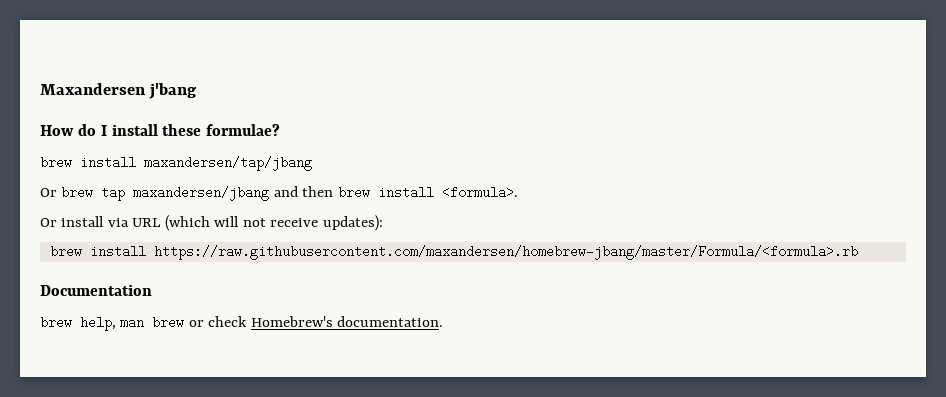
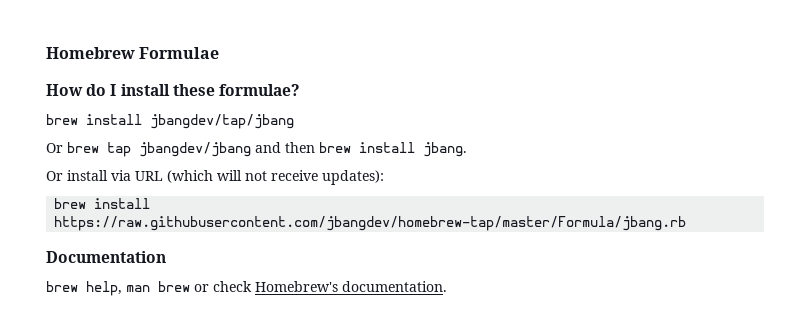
- Maxandersen j'bang
+ Homebrew Formulae
- brew install maxandersen/tap/jbang
+ brew install jbangdev/tap/jbang
- Or brew tap maxandersen/jbang and then brew install <formula>.
+ Or brew tap jbangdev/jbang and then brew install jbang.
- brew install https://raw.githubusercontent.com/maxandersen/homebrew-jbang/master/Formula/<formula>.rb
+ brew install https://raw.githubusercontent.com/jbangdev/homebrew-tap/master/Formula/jbang.rb

